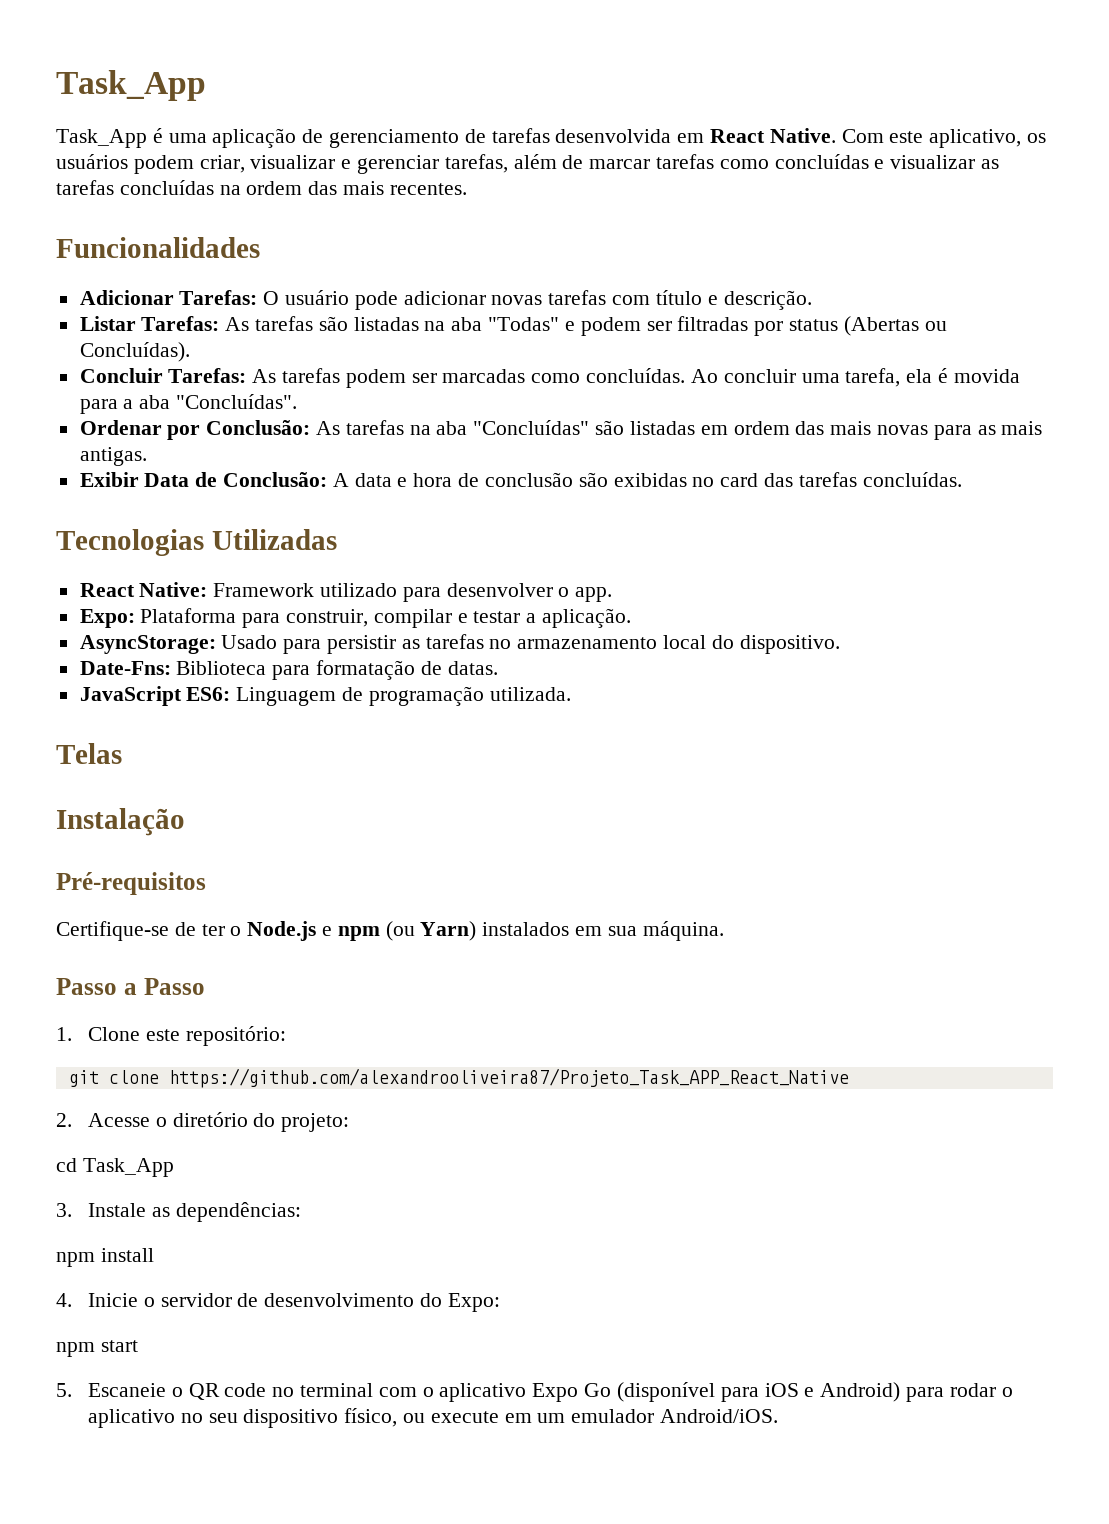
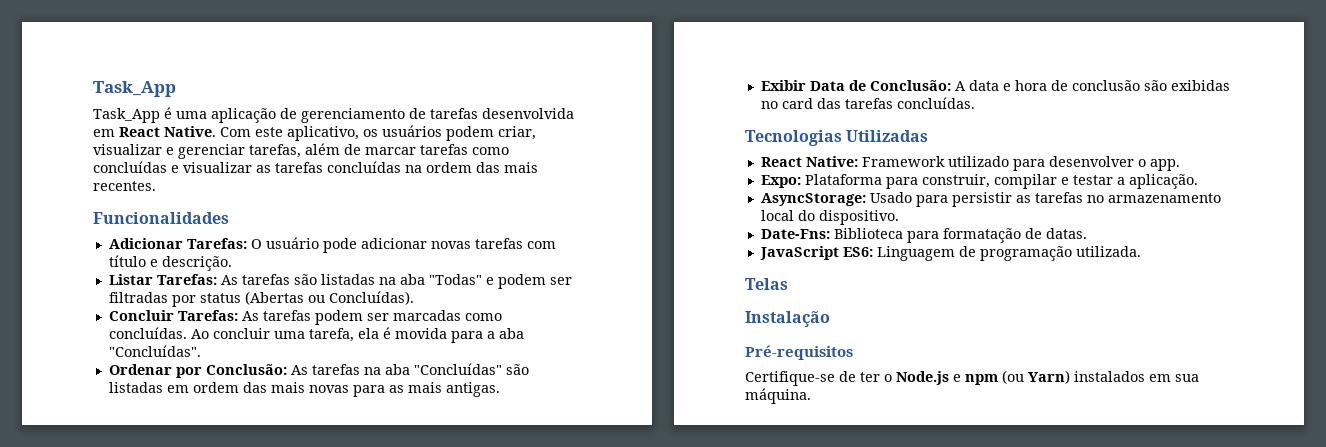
- Passo a Passo
- 1. Clone este repositório:
- git clone https://github.com/alexandrooliveira87/Projeto_Task_APP_React_Native
- 2. Acesse o diretório do projeto:
- cd Task_App
- 3. Instale as dependências:
- npm install
- 4. Inicie o servidor de desenvolvimento do Expo:
- npm start
- 5. Escaneie o QR code no terminal com o aplicativo Expo Go (disponível para iOS e Android) para rodar o aplicativo no seu dispositivo físico, ou execute em um emulador Android/iOS.

